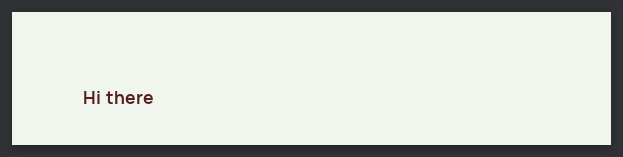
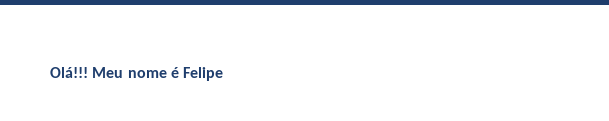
- Hi there
+ Olá!!! Meu nome é Felipe

